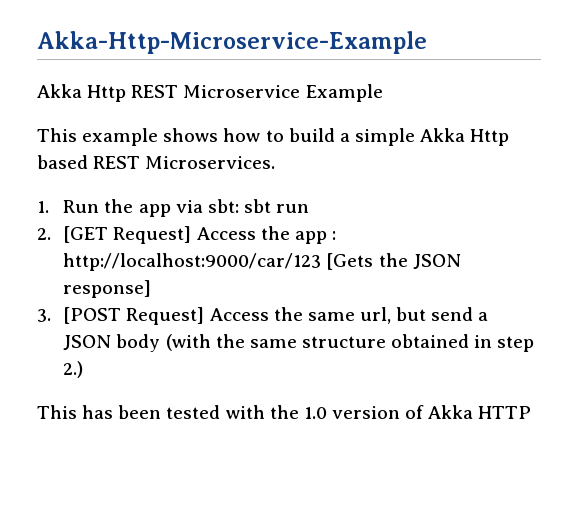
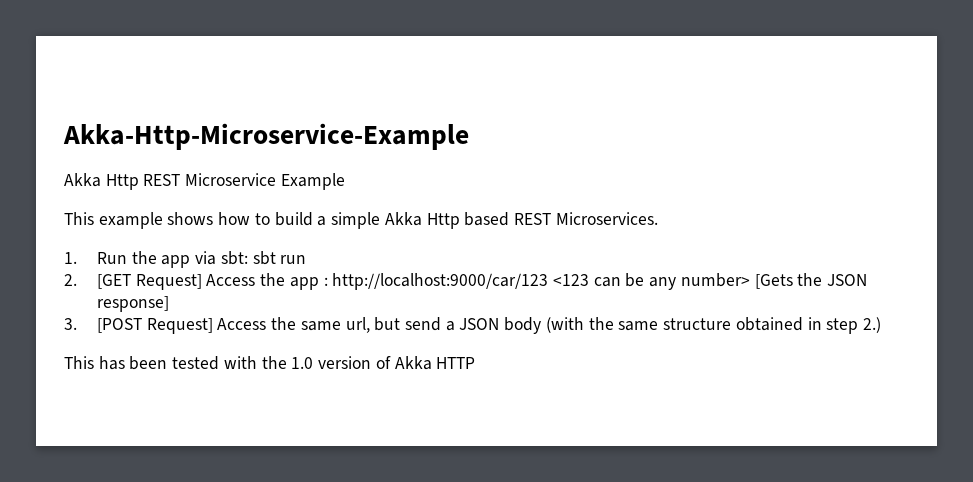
- 2. [GET Request] Access the app : http://localhost:9000/car/123 [Gets the JSON response]
+ 2. [GET Request] Access the app : http://localhost:9000/car/123 <123 can be any number> [Gets the JSON response]

